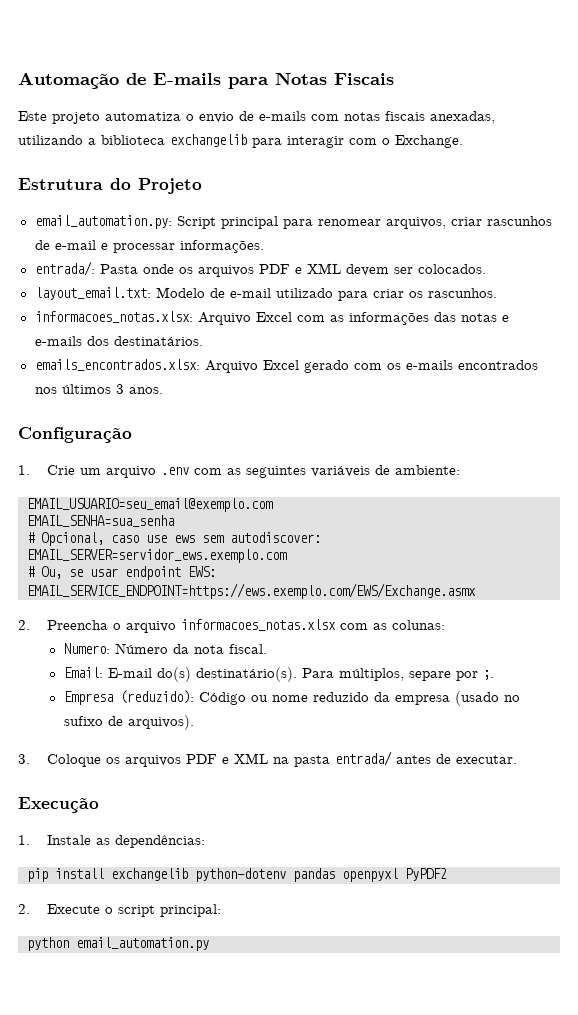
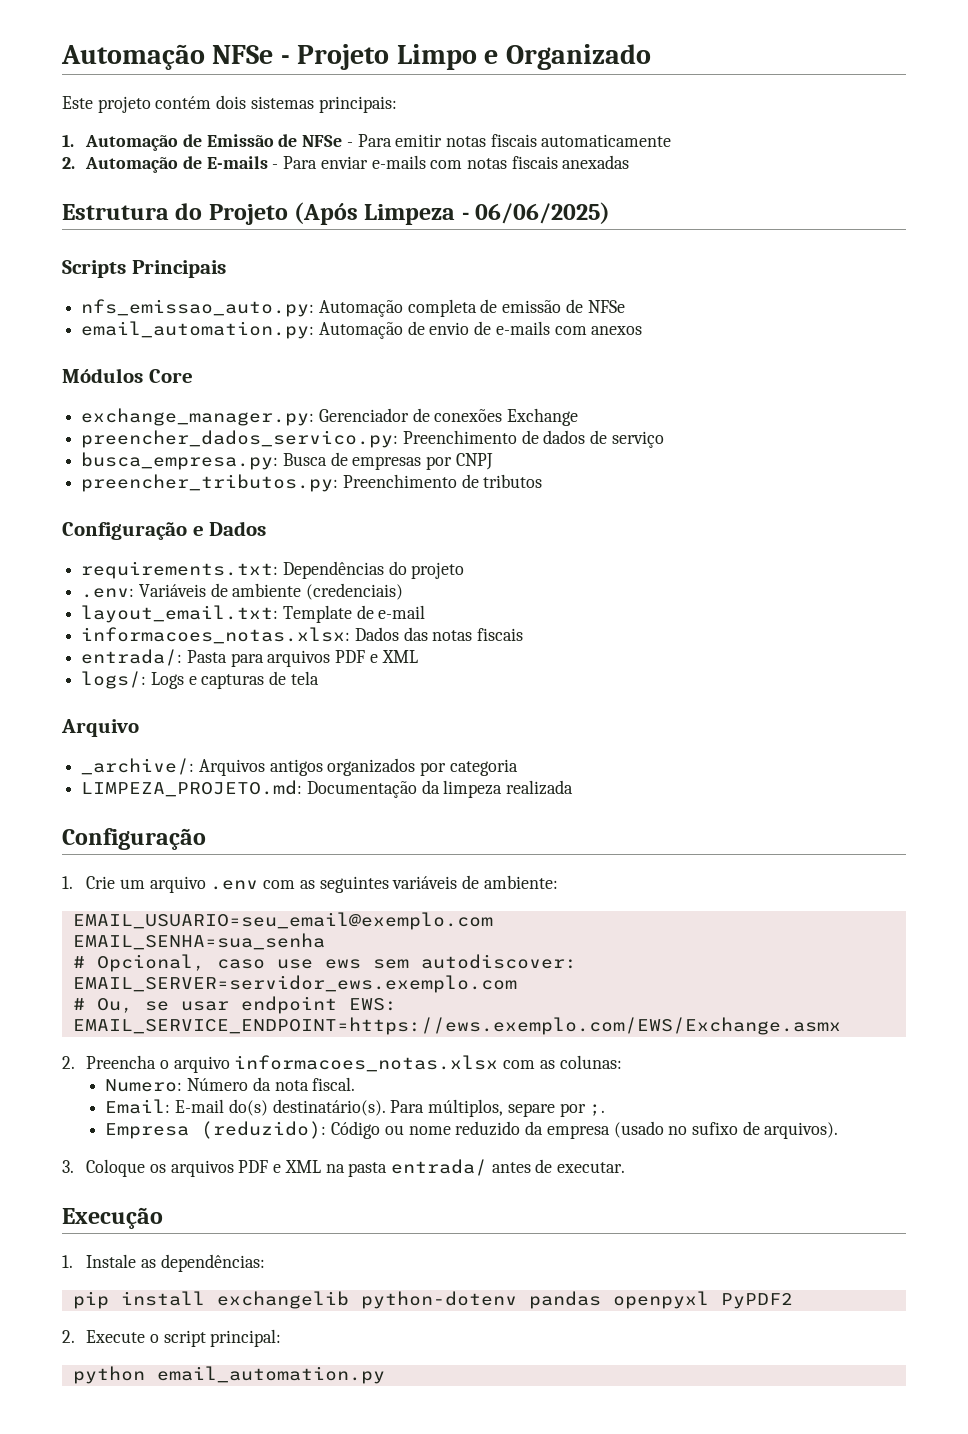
- Automação de E-mails para Notas Fiscais
- Este projeto automatiza o envio de e-mails com notas fiscais anexadas, utilizando a biblioteca exchangelib para interagir com o Exchange.
- Estrutura do Projeto
- email_automation.py: Script principal para renomear arquivos, criar rascunhos de e-mail e processar informações.
+ Automação NFSe - Projeto Limpo e Organizado
+ Este projeto contém dois sistemas principais:
+ 1. Automação de Emissão de NFSe - Para emitir notas fiscais automaticamente
+ 2. Automação de E-mails - Para enviar e-mails com notas fiscais anexadas
+ Estrutura do Projeto (Após Limpeza - 06/06/2025)
+ Scripts Principais
+ nfs_emissao_auto.py: Automação completa de emissão de NFSe
+ email_automation.py: Automação de envio de e-mails com anexos
+ Módulos Core
+ exchange_manager.py: Gerenciador de conexões Exchange
+ preencher_dados_servico.py: Preenchimento de dados de serviço
+ busca_empresa.py: Busca de empresas por CNPJ
+ preencher_tributos.py: Preenchimento de tributos
+ Configuração e Dados
+ requirements.txt: Dependências do projeto
+ .env: Variáveis de ambiente (credenciais)
+ layout_email.txt: Template de e-mail
+ informacoes_notas.xlsx: Dados das notas fiscais
- entrada/: Pasta onde os arquivos PDF e XML devem ser colocados.
- layout_email.txt: Modelo de e-mail utilizado para criar os rascunhos.
- informacoes_notas.xlsx: Arquivo Excel com as informações das notas e e-mails dos destinatários.
- emails_encontrados.xlsx: Arquivo Excel gerado com os e-mails encontrados nos últimos 3 anos.
+ entrada/: Pasta para arquivos PDF e XML
+ logs/: Logs e capturas de tela
+ Arquivo
+ _archive/: Arquivos antigos organizados por categoria
+ LIMPEZA_PROJETO.md: Documentação da limpeza realizada

